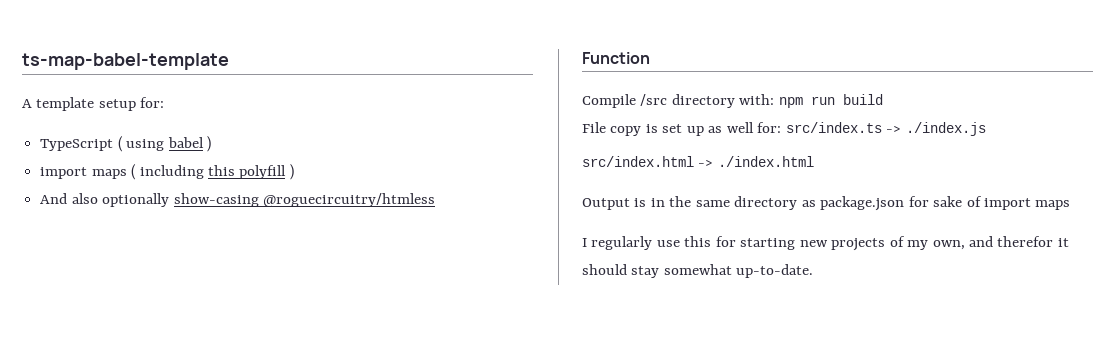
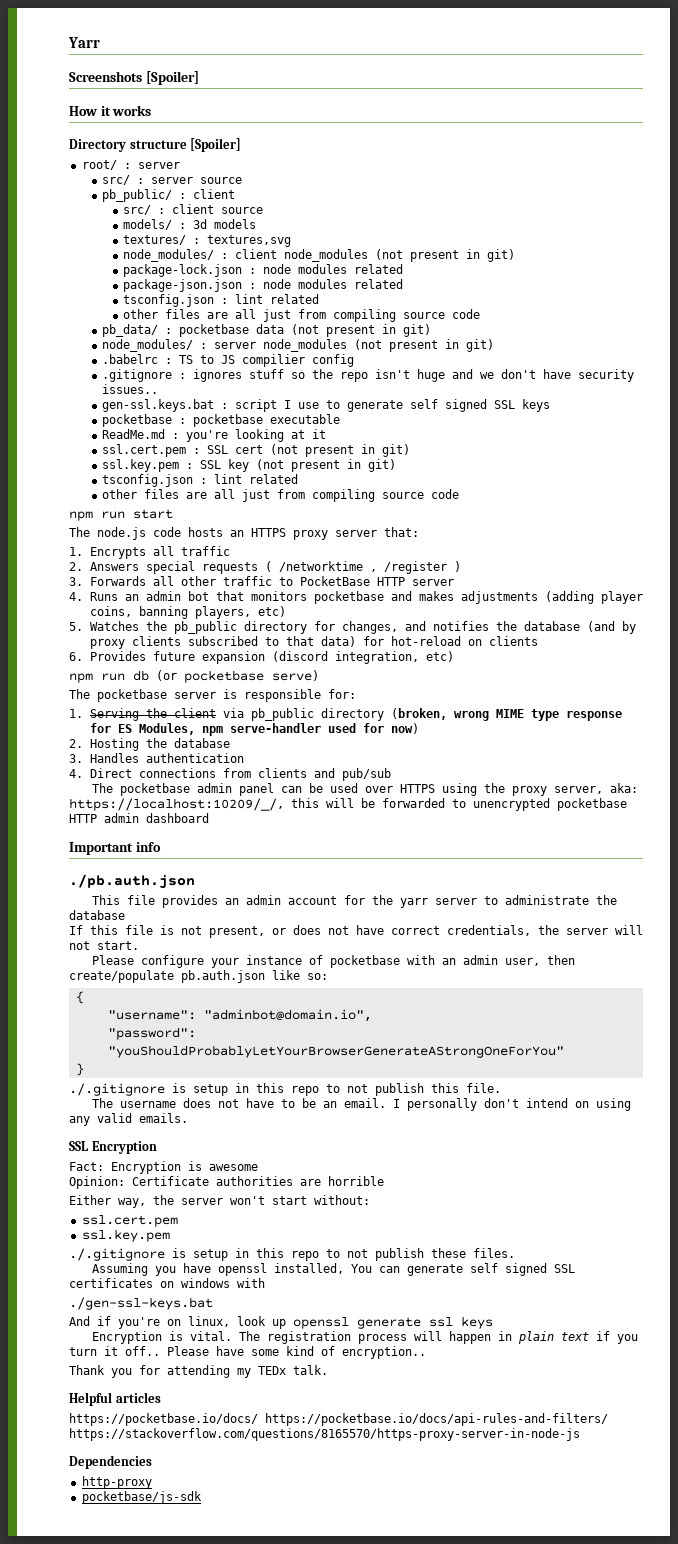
- ts-map-babel-template
- A template setup for:
- TypeScript ( using babel )
- import maps ( including this polyfill )
- And also optionally show-casing @roguecircuitry/htmless
- Function
- Compile /src directory with: npm run build
- File copy is set up as well for: src/index.ts -> ./index.js
- src/index.html -> ./index.html
- Output is in the same directory as package.json for sake of import maps
- I regularly use this for starting new projects of my own, and therefor it should stay somewhat up-to-date.
+ Yarr
+ Screenshots [Spoiler]
+ How it works
+ Directory structure [Spoiler]
+ root/ : server
+ src/ : server source
+ pb_public/ : client
+ src/ : client source
+ models/ : 3d models
+ textures/ : textures,svg
+ node_modules/ : client node_modules (not present in git)
+ package-lock.json : node modules related
+ package-json.json : node modules related
+ tsconfig.json : lint related
+ other files are all just from compiling source code
+ pb_data/ : pocketbase data (not present in git)
+ node_modules/ : server node_modules (not present in git)
+ .babelrc : TS to JS compilier config
+ .gitignore : ignores stuff so the repo isn't huge and we don't have security issues..
+ gen-ssl.keys.bat : script I use to generate self signed SSL keys
+ pocketbase : pocketbase executable
+ ReadMe.md : you're looking at it
+ ssl.cert.pem : SSL cert (not present in git)
+ ssl.key.pem : SSL key (not present in git)
+ tsconfig.json : lint related
+ other files are all just from compiling source code
+ npm run start
+ The node.js code hosts an HTTPS proxy server that:
+ 1. Encrypts all traffic
+ 2. Answers special requests ( /networktime , /register )
+ 3. Forwards all other traffic to PocketBase HTTP server
+ 4. Runs an admin bot that monitors pocketbase and makes adjustments (adding player coins, banning players, etc)
+ 5. Watches the pb_public directory for changes, and notifies the database (and by proxy clients subscribed to that data) for hot-reload on clients
+ 6. Provides future expansion (discord integration, etc)
+ npm run db (or pocketbase serve)
+ The pocketbase server is responsible for:
+ 1. Serving the client via pb_public directory (broken, wrong MIME type response for ES Modules, npm serve-handler used for now)
+ 2. Hosting the database
+ 3. Handles authentication
+ 4. Direct connections from clients and pub/sub
+ The pocketbase admin panel can be used over HTTPS using the proxy server, aka: https://localhost:10209/_/, this will be forwarded to unencrypted pocketbase HTTP admin dashboard
+ Important info
+ ./pb.auth.json
+ This file provides an admin account for the yarr server to administrate the database
+ If this file is not present, or does not have correct credentials, the server will not start.
+ Please configure your instance of pocketbase with an admin user, then create/populate pb.auth.json like so:
+ {
+ "username": "adminbot@domain.io",
+ "password": "youShouldProbablyLetYourBrowserGenerateAStrongOneForYou"
+ }
+ ./.gitignore is setup in this repo to not publish this file.
+ The username does not have to be an email. I personally don't intend on using any valid emails.
+ SSL Encryption
+ Fact: Encryption is awesome
+ Opinion: Certificate authorities are horrible
+ Either way, the server won't start without:
+ ssl.cert.pem
+ ssl.key.pem
+ ./.gitignore is setup in this repo to not publish these files.
+ Assuming you have openssl installed, You can generate self signed SSL certificates on windows with
+ ./gen-ssl-keys.bat
+ And if you're on linux, look up openssl generate ssl keys
+ Encryption is vital. The registration process will happen in plain text if you turn it off.. Please have some kind of encryption..
+ Thank you for attending my TEDx talk.
+ Helpful articles
+ https://pocketbase.io/docs/ https://pocketbase.io/docs/api-rules-and-filters/ https://stackoverflow.com/questions/8165570/https-proxy-server-in-node-js
+ Dependencies
+ http-proxy
+ pocketbase/js-sdk

